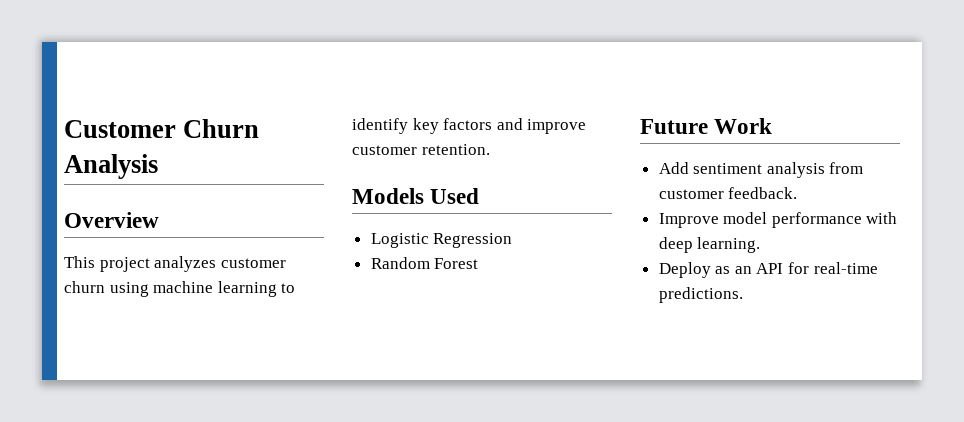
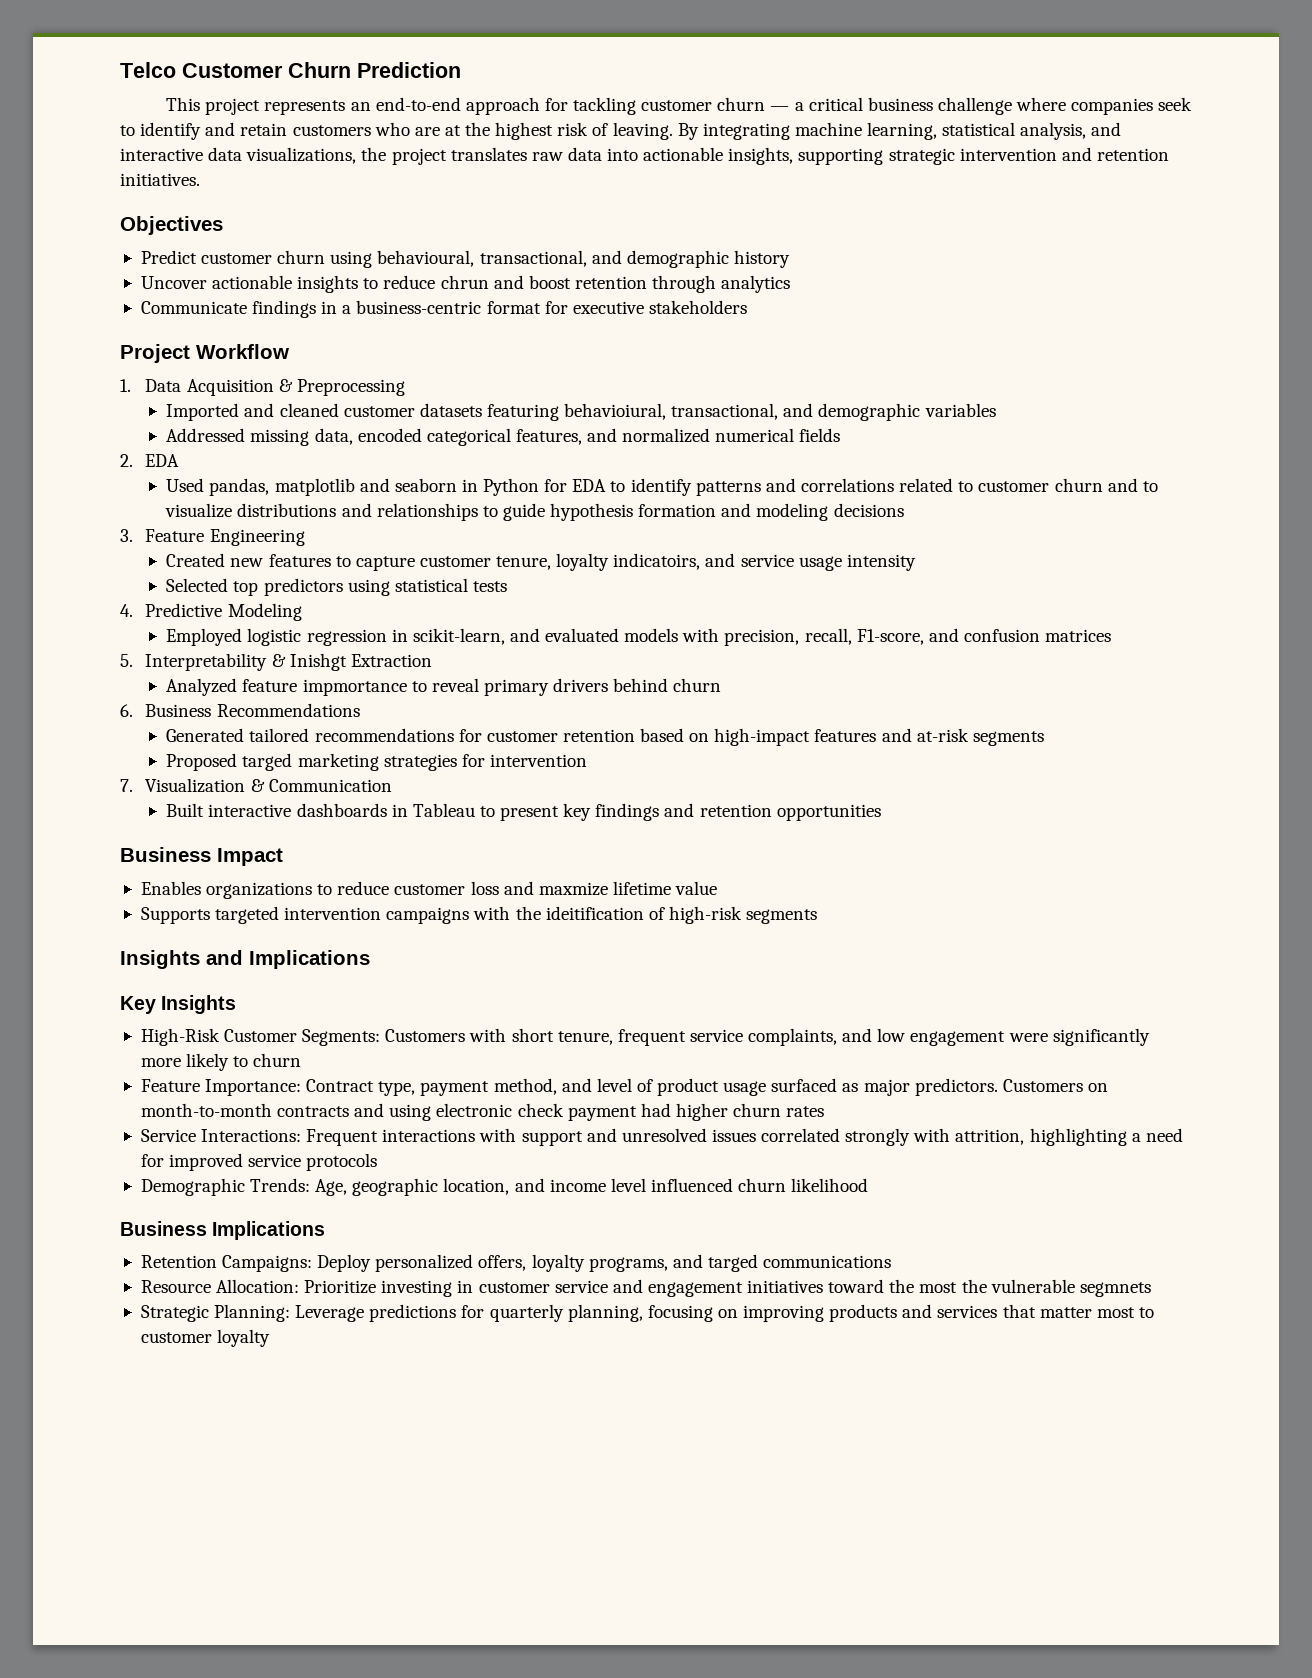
- Customer Churn Analysis
- Overview
+ Telco Customer Churn Prediction
- This project analyzes customer churn using machine learning to identify key factors and improve customer retention.
- Models Used
- Logistic Regression
- Random Forest
- Future Work
- Add sentiment analysis from customer feedback.
- Improve model performance with deep learning.
- Deploy as an API for real-time predictions.
+ This project represents an end-to-end approach for tackling customer churn — a critical business challenge where companies seek to identify and retain customers who are at the highest risk of leaving. By integrating machine learning, statistical analysis, and interactive data visualizations, the project translates raw data into actionable insights, supporting strategic intervention and retention initiatives.
+ Objectives
+ Predict customer churn using behavioural, transactional, and demographic history
+ Uncover actionable insights to reduce chrun and boost retention through analytics
+ Communicate findings in a business-centric format for executive stakeholders
+ Project Workflow
+ 1. Data Acquisition & Preprocessing
+ Imported and cleaned customer datasets featuring behavioiural, transactional, and demographic variables
+ Addressed missing data, encoded categorical features, and normalized numerical fields
+ 2. EDA
+ Used pandas, matplotlib and seaborn in Python for EDA to identify patterns and correlations related to customer churn and to visualize distributions and relationships to guide hypothesis formation and modeling decisions
+ 3. Feature Engineering
+ Created new features to capture customer tenure, loyalty indicatoirs, and service usage intensity
+ Selected top predictors using statistical tests
+ 4. Predictive Modeling
+ Employed logistic regression in scikit-learn, and evaluated models with precision, recall, F1-score, and confusion matrices
+ 5. Interpretability & Inishgt Extraction
+ Analyzed feature impmortance to reveal primary drivers behind churn
+ 6. Business Recommendations
+ Generated tailored recommendations for customer retention based on high-impact features and at-risk segments
+ Proposed targed marketing strategies for intervention
+ 7. Visualization & Communication
+ Built interactive dashboards in Tableau to present key findings and retention opportunities
+ Business Impact
+ Enables organizations to reduce customer loss and maxmize lifetime value
+ Supports targeted intervention campaigns with the ideitification of high-risk segments
+ Insights and Implications
+ Key Insights
+ High-Risk Customer Segments: Customers with short tenure, frequent service complaints, and low engagement were significantly more likely to churn
+ Feature Importance: Contract type, payment method, and level of product usage surfaced as major predictors. Customers on month-to-month contracts and using electronic check payment had higher churn rates
+ Service Interactions: Frequent interactions with support and unresolved issues correlated strongly with attrition, highlighting a need for improved service protocols
+ Demographic Trends: Age, geographic location, and income level influenced churn likelihood
+ Business Implications
+ Retention Campaigns: Deploy personalized offers, loyalty programs, and targed communications
+ Resource Allocation: Prioritize investing in customer service and engagement initiatives toward the most the vulnerable segmnets
+ Strategic Planning: Leverage predictions for quarterly planning, focusing on improving products and services that matter most to customer loyalty

